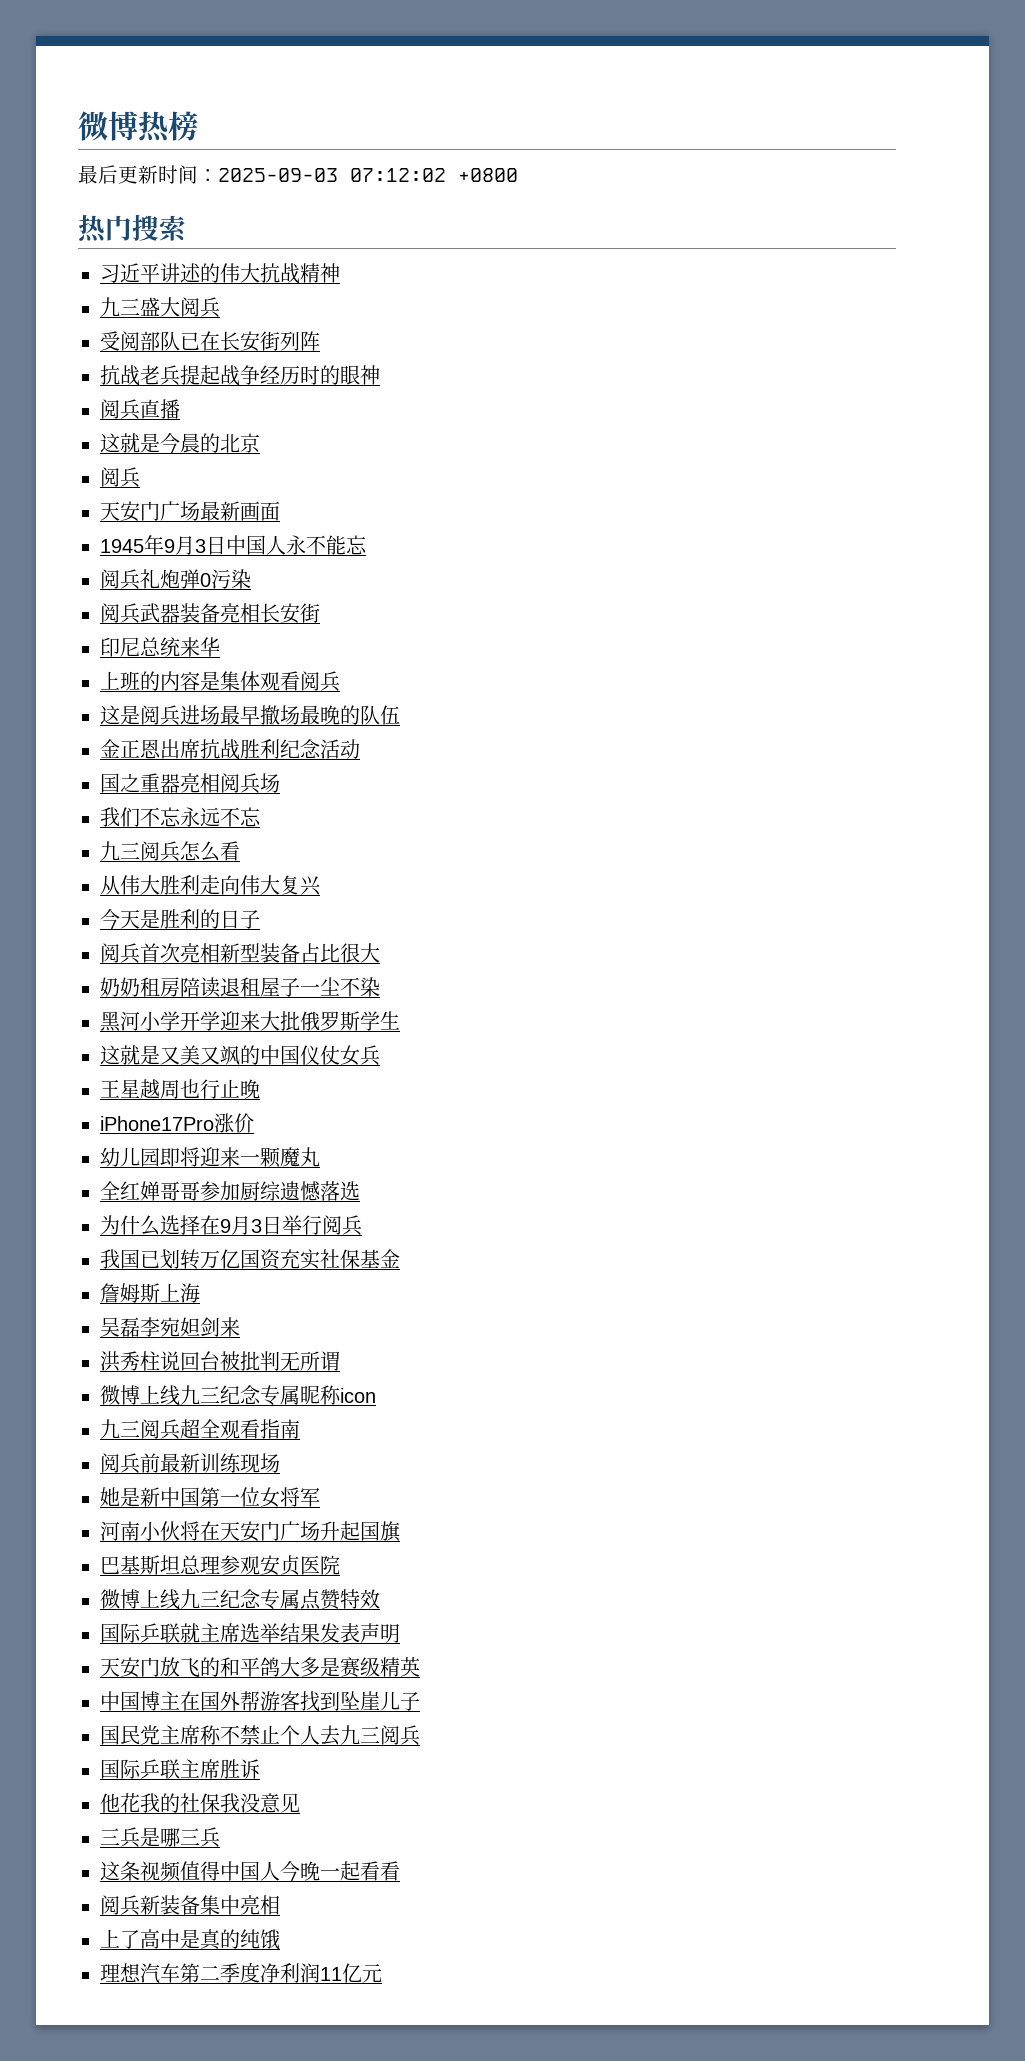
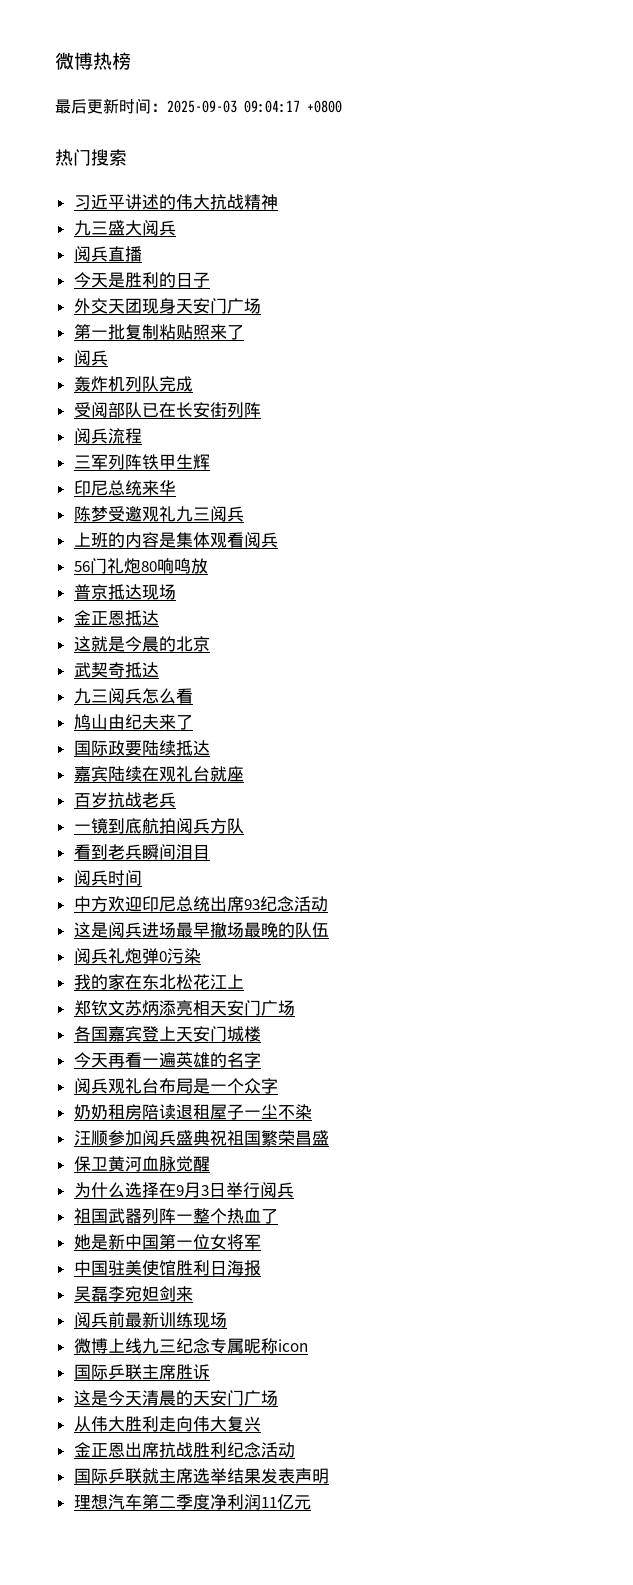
- 最后更新时间：2025-09-03 07:12:02 +0800
+ 最后更新时间：2025-09-03 09:04:17 +0800
+ 阅兵直播
+ 今天是胜利的日子
+ 外交天团现身天安门广场
+ 第一批复制粘贴照来了
+ 阅兵
+ 轰炸机列队完成
- 抗战老兵提起战争经历时的眼神
- 阅兵直播
- 这就是今晨的北京
- 阅兵
- 天安门广场最新画面
- 1945年9月3日中国人永不能忘
- 阅兵礼炮弹0污染
- 阅兵武器装备亮相长安街
+ 阅兵流程
+ 三军列阵铁甲生辉
  印尼总统来华
+ 陈梦受邀观礼九三阅兵
+ 56门礼炮80响鸣放
+ 普京抵达现场
+ 金正恩抵达
+ 这就是今晨的北京
+ 武契奇抵达
+ 九三阅兵怎么看
+ 鸠山由纪夫来了
+ 国际政要陆续抵达
+ 嘉宾陆续在观礼台就座
+ 百岁抗战老兵
+ 一镜到底航拍阅兵方队
+ 看到老兵瞬间泪目
+ 阅兵时间
+ 中方欢迎印尼总统出席93纪念活动
- 金正恩出席抗战胜利纪念活动
- 国之重器亮相阅兵场
- 我们不忘永远不忘
- 九三阅兵怎么看
- 从伟大胜利走向伟大复兴
- 今天是胜利的日子
- 阅兵首次亮相新型装备占比很大
+ 阅兵礼炮弹0污染
+ 我的家在东北松花江上
+ 郑钦文苏炳添亮相天安门广场
+ 各国嘉宾登上天安门城楼
+ 今天再看一遍英雄的名字
+ 阅兵观礼台布局是一个众字
- 黑河小学开学迎来大批俄罗斯学生
- 这就是又美又飒的中国仪仗女兵
- 王星越周也行止晚
- iPhone17Pro涨价
- 幼儿园即将迎来一颗魔丸
- 全红婵哥哥参加厨综遗憾落选
+ 汪顺参加阅兵盛典祝祖国繁荣昌盛
+ 保卫黄河血脉觉醒
- 我国已划转万亿国资充实社保基金
- 詹姆斯上海
+ 祖国武器列阵一整个热血了
+ 她是新中国第一位女将军
+ 中国驻美使馆胜利日海报
- 洪秀柱说回台被批判无所谓
+ 阅兵前最新训练现场
- 九三阅兵超全观看指南
- 阅兵前最新训练现场
- 她是新中国第一位女将军
- 河南小伙将在天安门广场升起国旗
- 巴基斯坦总理参观安贞医院
- 微博上线九三纪念专属点赞特效
+ 国际乒联主席胜诉
+ 这是今天清晨的天安门广场
+ 从伟大胜利走向伟大复兴
+ 金正恩出席抗战胜利纪念活动
- 天安门放飞的和平鸽大多是赛级精英
- 中国博主在国外帮游客找到坠崖儿子
- 国民党主席称不禁止个人去九三阅兵
- 国际乒联主席胜诉
- 他花我的社保我没意见
- 三兵是哪三兵
- 这条视频值得中国人今晚一起看看
- 阅兵新装备集中亮相
- 上了高中是真的纯饿

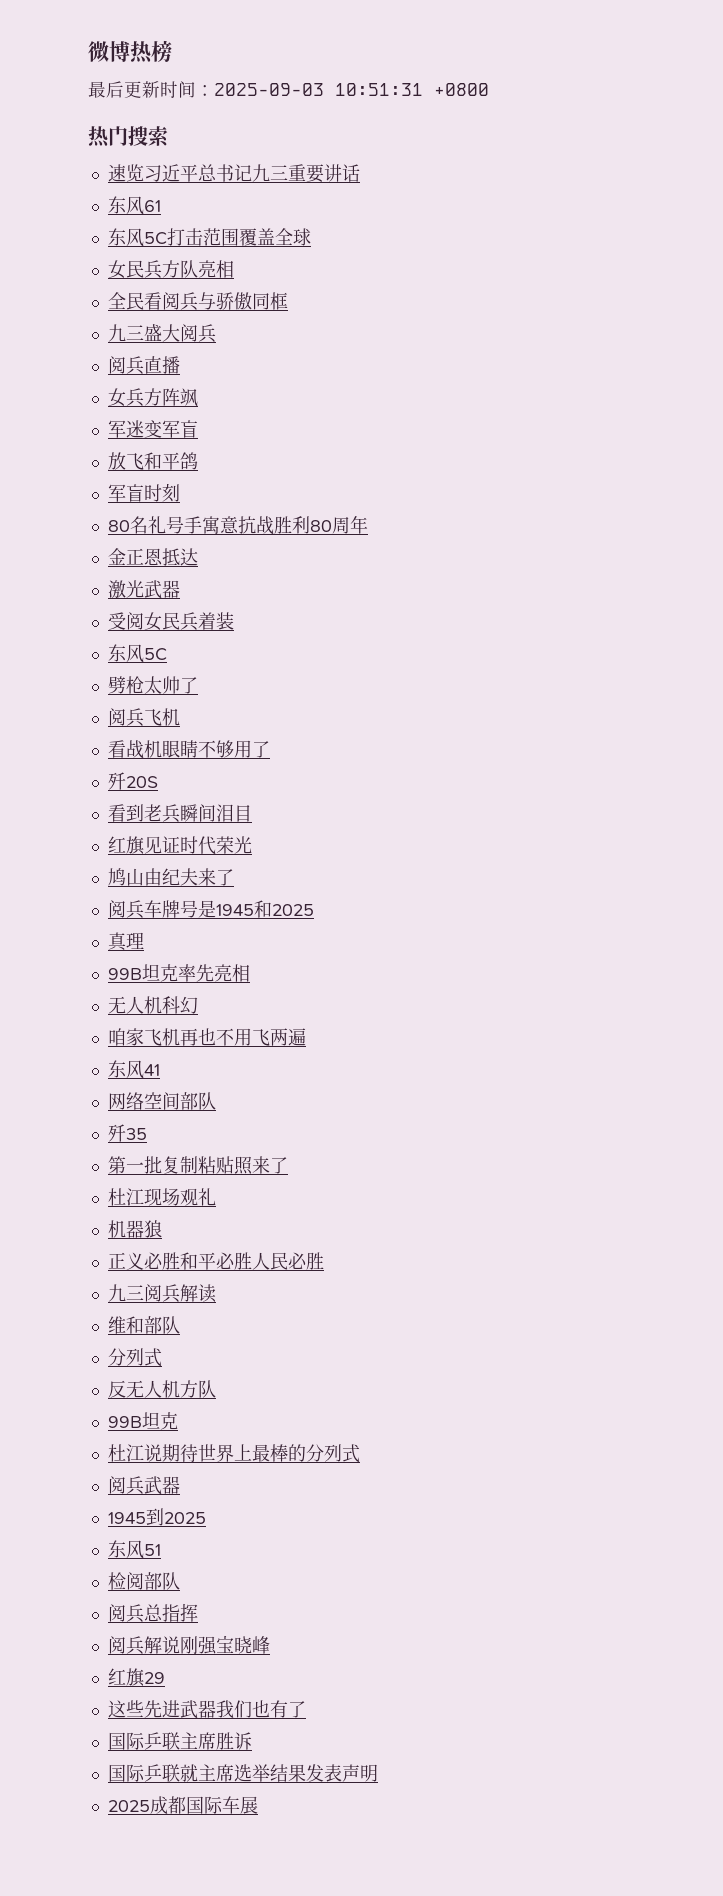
- 最后更新时间：2025-09-03 09:04:17 +0800
+ 最后更新时间：2025-09-03 10:51:31 +0800
- 习近平讲述的伟大抗战精神
+ 速览习近平总书记九三重要讲话
+ 东风61
+ 东风5C打击范围覆盖全球
+ 女民兵方队亮相
+ 全民看阅兵与骄傲同框
- 今天是胜利的日子
- 外交天团现身天安门广场
+ 女兵方阵飒
+ 军迷变军盲
+ 放飞和平鸽
+ 军盲时刻
+ 80名礼号手寓意抗战胜利80周年
+ 金正恩抵达
+ 激光武器
+ 受阅女民兵着装
+ 东风5C
+ 劈枪太帅了
+ 阅兵飞机
+ 看战机眼睛不够用了
+ 歼20S
+ 看到老兵瞬间泪目
+ 红旗见证时代荣光
+ 鸠山由纪夫来了
+ 阅兵车牌号是1945和2025
+ 真理
+ 99B坦克率先亮相
+ 无人机科幻
+ 咱家飞机再也不用飞两遍
+ 东风41
+ 网络空间部队
+ 歼35
  第一批复制粘贴照来了
- 阅兵
- 轰炸机列队完成
- 受阅部队已在长安街列阵
- 阅兵流程
- 三军列阵铁甲生辉
- 印尼总统来华
- 陈梦受邀观礼九三阅兵
- 上班的内容是集体观看阅兵
- 56门礼炮80响鸣放
- 普京抵达现场
- 金正恩抵达
- 这就是今晨的北京
- 武契奇抵达
- 九三阅兵怎么看
- 鸠山由纪夫来了
- 国际政要陆续抵达
- 嘉宾陆续在观礼台就座
- 百岁抗战老兵
- 一镜到底航拍阅兵方队
- 看到老兵瞬间泪目
- 阅兵时间
- 中方欢迎印尼总统出席93纪念活动
- 这是阅兵进场最早撤场最晚的队伍
- 阅兵礼炮弹0污染
- 我的家在东北松花江上
- 郑钦文苏炳添亮相天安门广场
- 各国嘉宾登上天安门城楼
- 今天再看一遍英雄的名字
- 阅兵观礼台布局是一个众字
- 奶奶租房陪读退租屋子一尘不染
- 汪顺参加阅兵盛典祝祖国繁荣昌盛
- 保卫黄河血脉觉醒
- 为什么选择在9月3日举行阅兵
- 祖国武器列阵一整个热血了
- 她是新中国第一位女将军
- 中国驻美使馆胜利日海报
- 吴磊李宛妲剑来
- 阅兵前最新训练现场
- 微博上线九三纪念专属昵称icon
+ 杜江现场观礼
+ 机器狼
+ 正义必胜和平必胜人民必胜
+ 九三阅兵解读
+ 维和部队
+ 分列式
+ 反无人机方队
+ 99B坦克
+ 杜江说期待世界上最棒的分列式
+ 阅兵武器
+ 1945到2025
+ 东风51
+ 检阅部队
+ 阅兵总指挥
+ 阅兵解说刚强宝晓峰
+ 红旗29
+ 这些先进武器我们也有了
  国际乒联主席胜诉
- 这是今天清晨的天安门广场
- 从伟大胜利走向伟大复兴
- 金正恩出席抗战胜利纪念活动
- 理想汽车第二季度净利润11亿元
+ 2025成都国际车展

